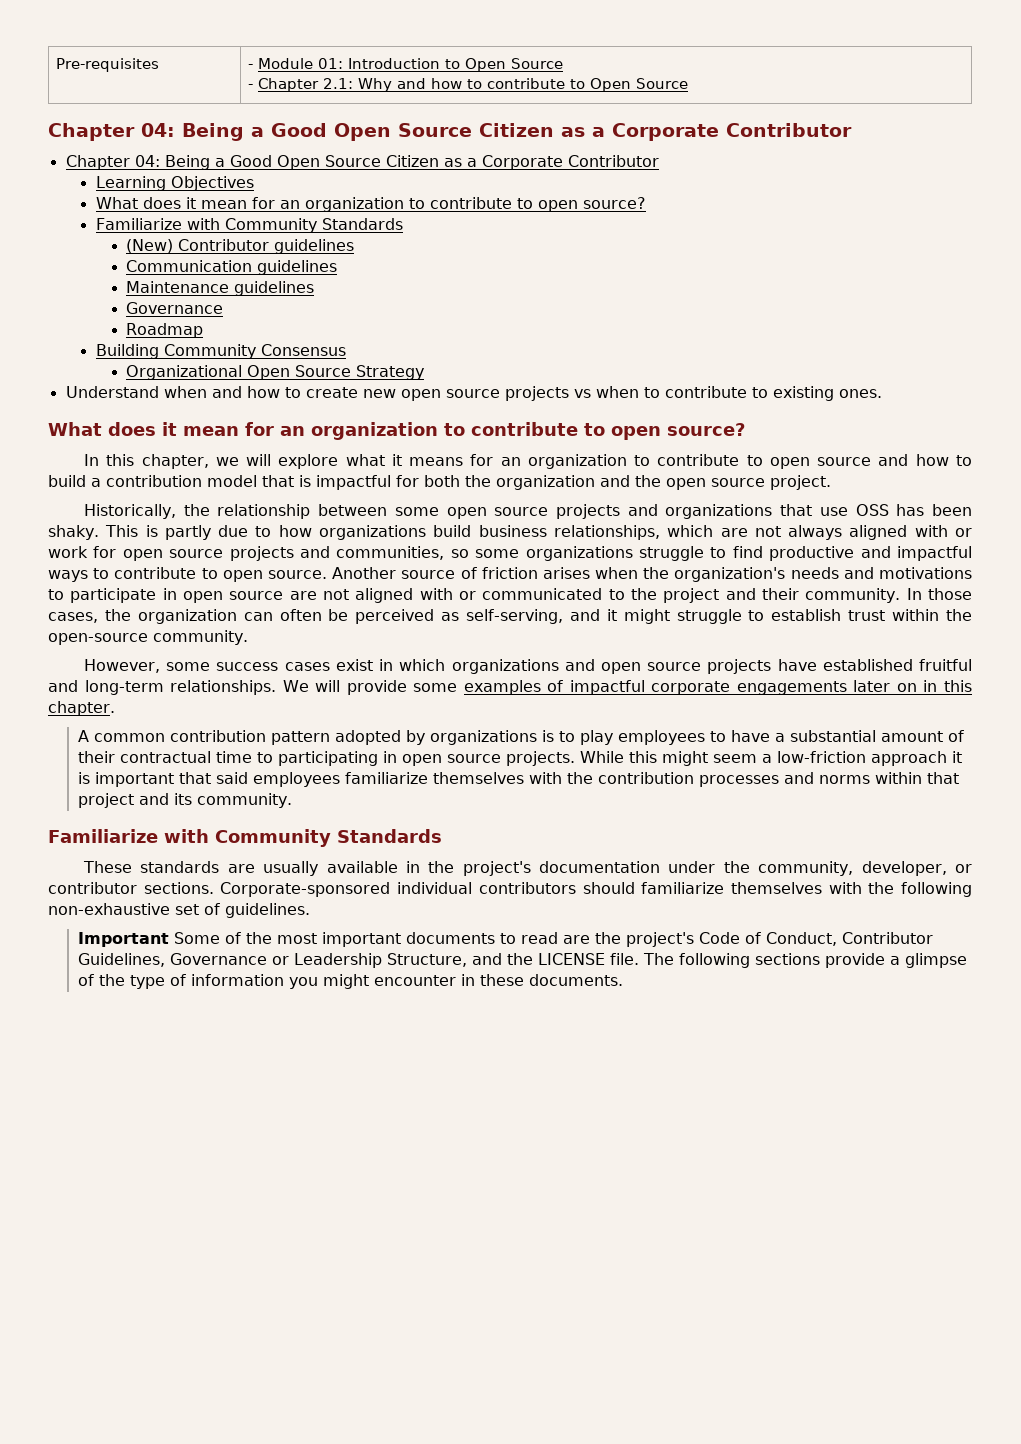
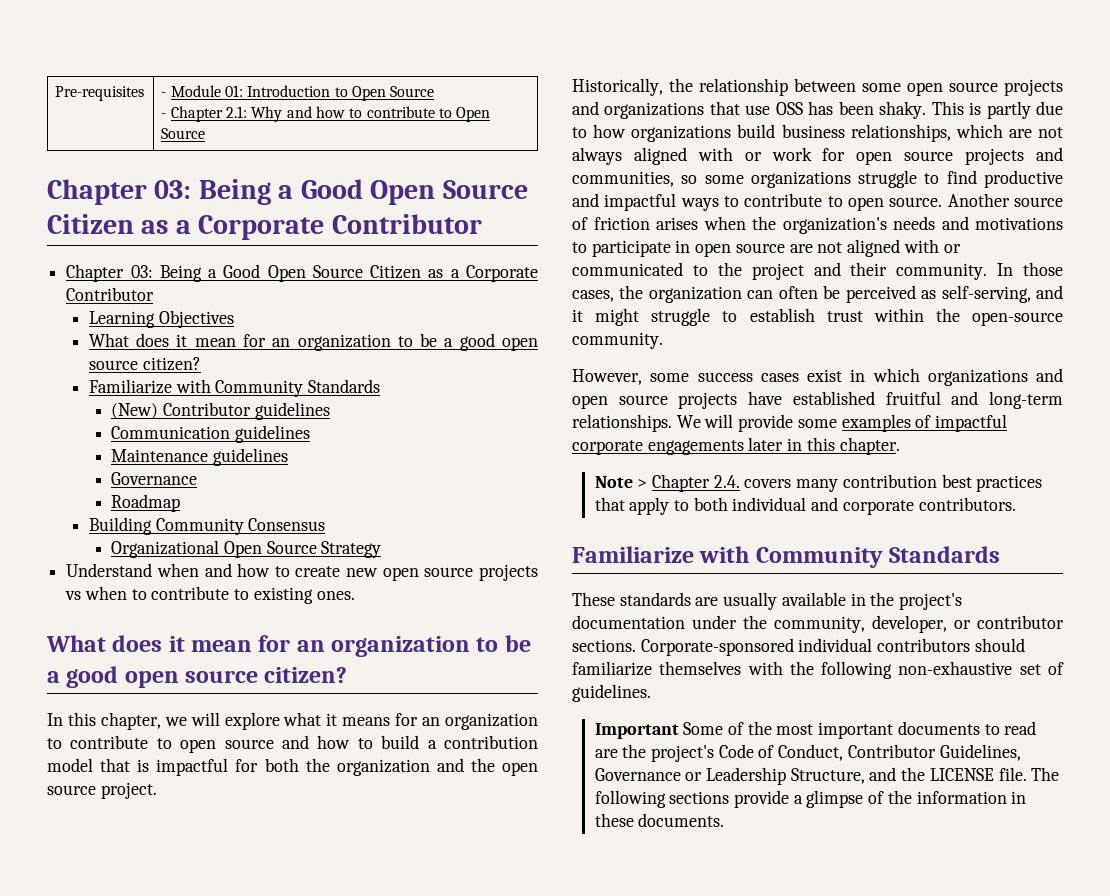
  Pre-requisites | - Module 01: Introduction to Open Source
  - Chapter 2.1: Why and how to contribute to Open Source
- Chapter 04: Being a Good Open Source Citizen as a Corporate Contributor
- Chapter 04: Being a Good Open Source Citizen as a Corporate Contributor
+ Chapter 03: Being a Good Open Source Citizen as a Corporate Contributor
+ Chapter 03: Being a Good Open Source Citizen as a Corporate Contributor
  Learning Objectives
- What does it mean for an organization to contribute to open source?
+ What does it mean for an organization to be a good open source citizen?
  Understand when and how to create new open source projects vs when to contribute to existing ones.
- What does it mean for an organization to contribute to open source?
+ What does it mean for an organization to be a good open source citizen?
- We will provide some examples of impactful corporate engagements later on in this chapter.
+ We will provide some examples of impactful corporate engagements later in this chapter.
- A common contribution pattern adopted by organizations is to play employees to have a substantial amount of their contractual time to participating in open source projects. While this might seem a low-friction approach it is important that said employees familiarize themselves with the contribution processes and norms within that project and its community.
+ Note > Chapter 2.4. covers many contribution best practices that apply to both individual and corporate contributors.
- The following sections provide a glimpse of the type of information you might encounter in these documents.
+ The following sections provide a glimpse of the information in these documents.

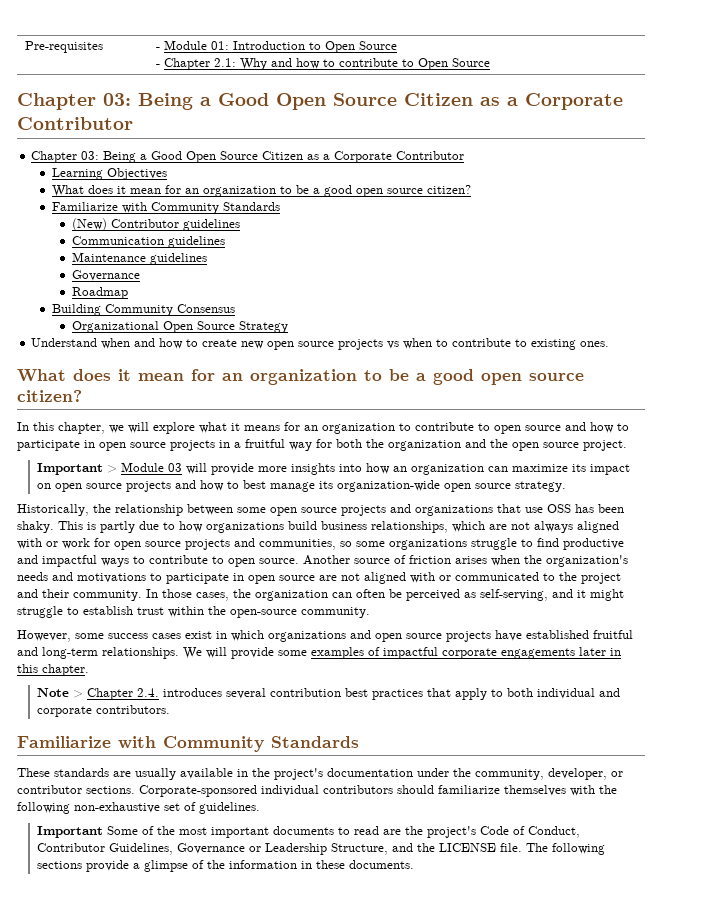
- In this chapter, we will explore what it means for an organization to contribute to open source and how to build a contribution model that is impactful for both the organization and the open source project.
+ In this chapter, we will explore what it means for an organization to contribute to open source and how to participate in open source projects in a fruitful way for both the organization and the open source project.
+ Important > Module 03 will provide more insights into how an organization can maximize its impact on open source projects and how to best manage its organization-wide open source strategy.
- Note > Chapter 2.4. covers many contribution best practices that apply to both individual and corporate contributors.
+ Note > Chapter 2.4. introduces several contribution best practices that apply to both individual and corporate contributors.

